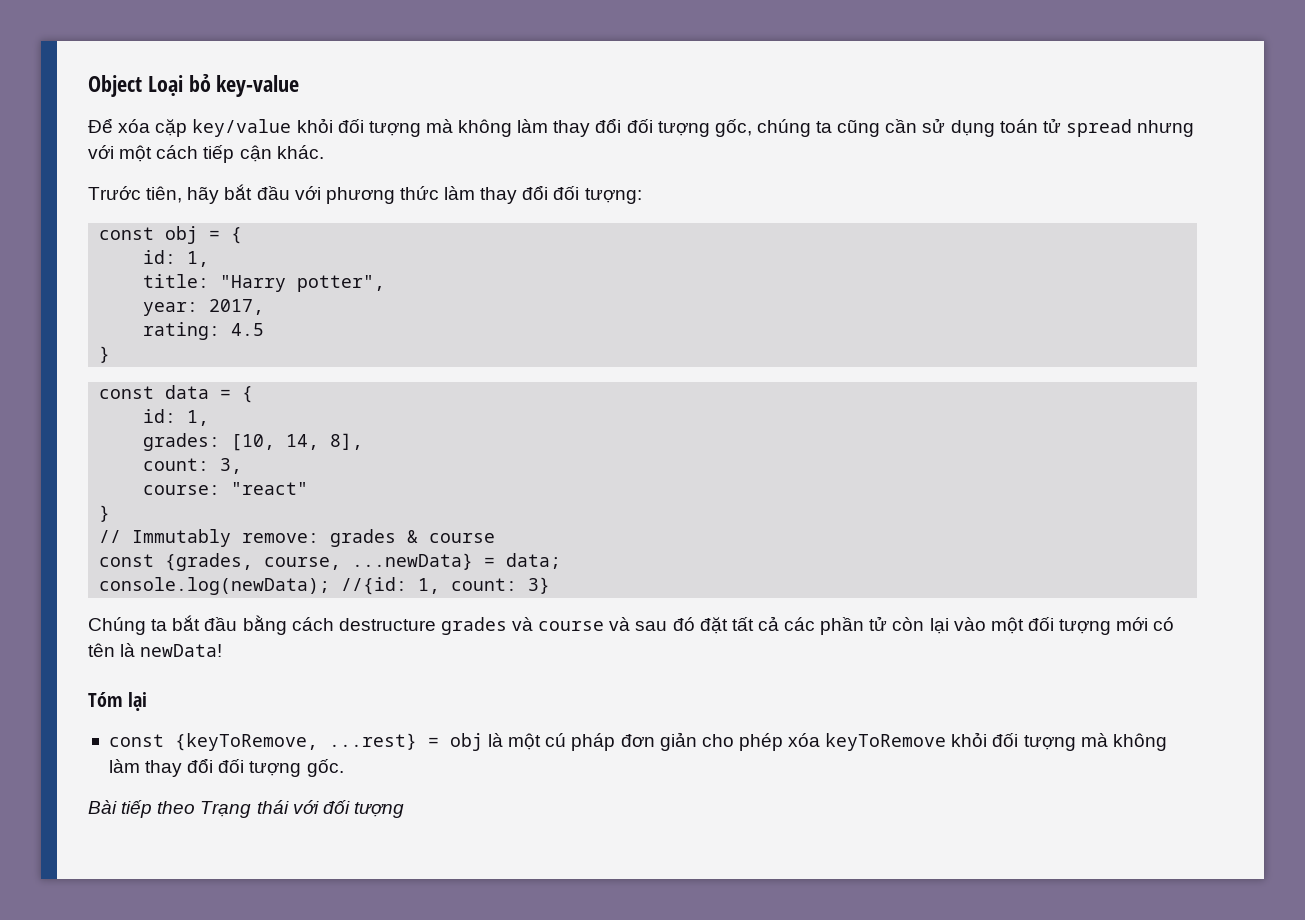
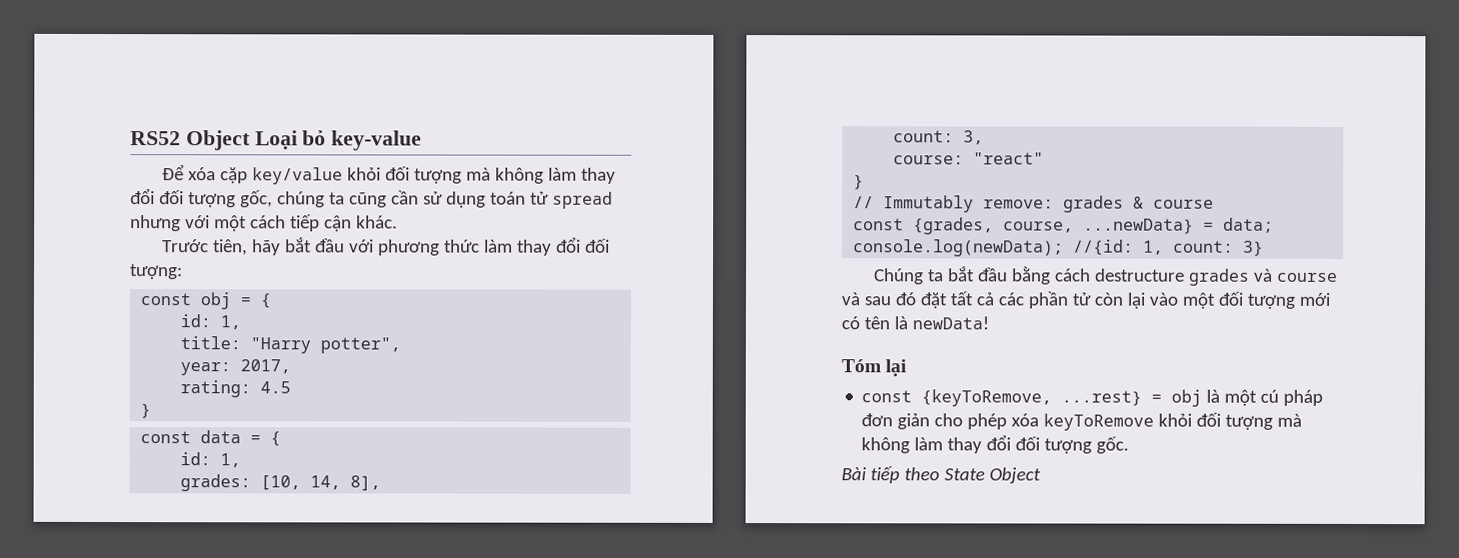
- Object Loại bỏ key-value
+ RS52 Object Loại bỏ key-value
- Bài tiếp theo Trạng thái với đối tượng
+ Bài tiếp theo State Object

